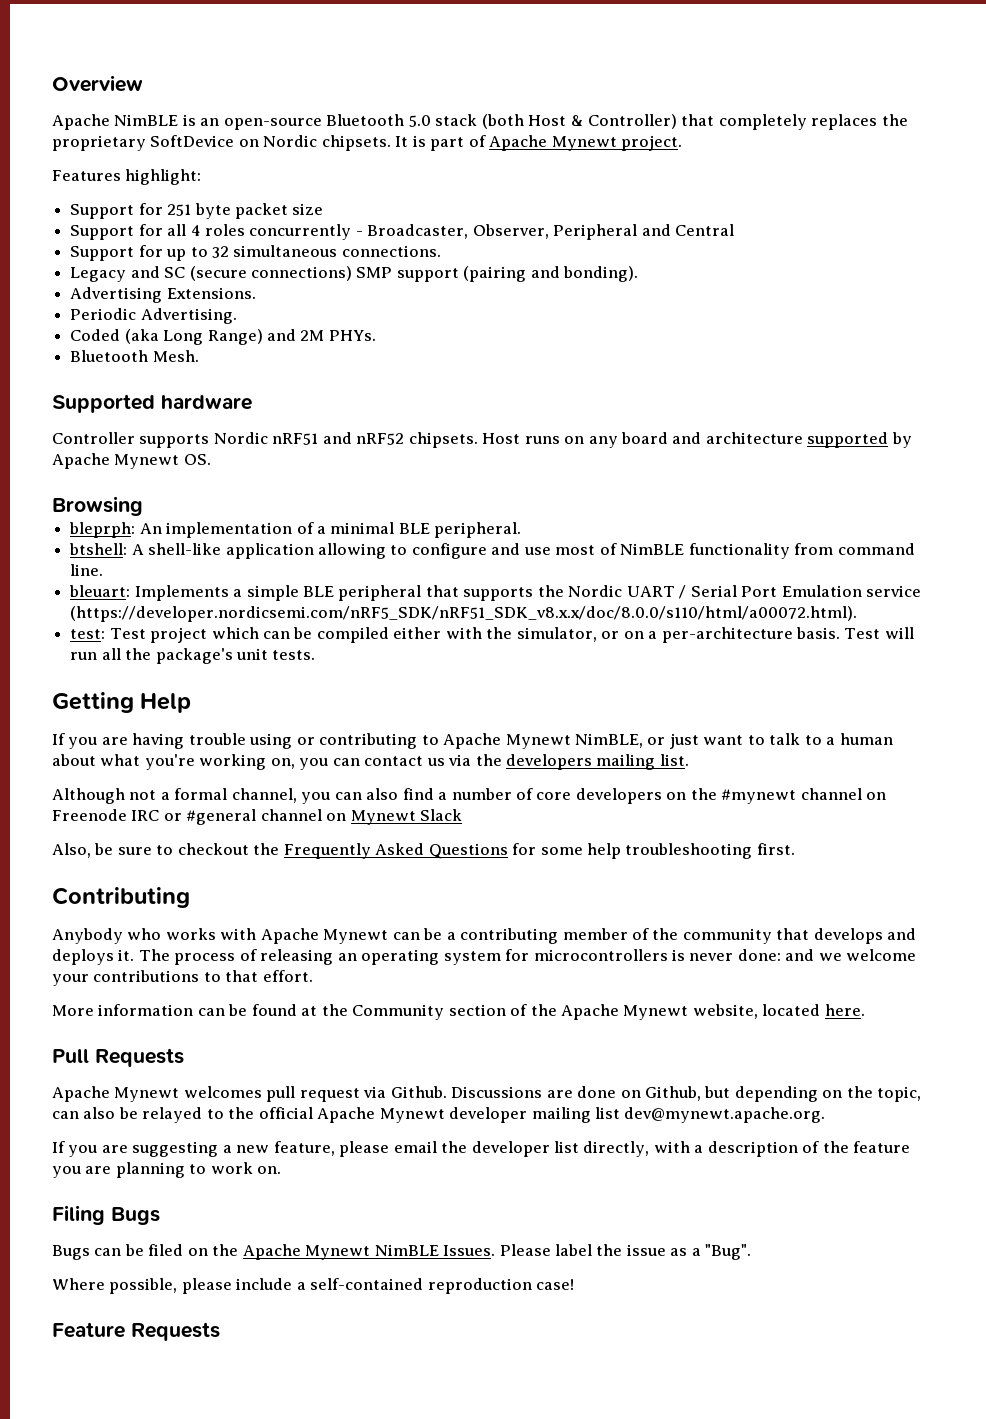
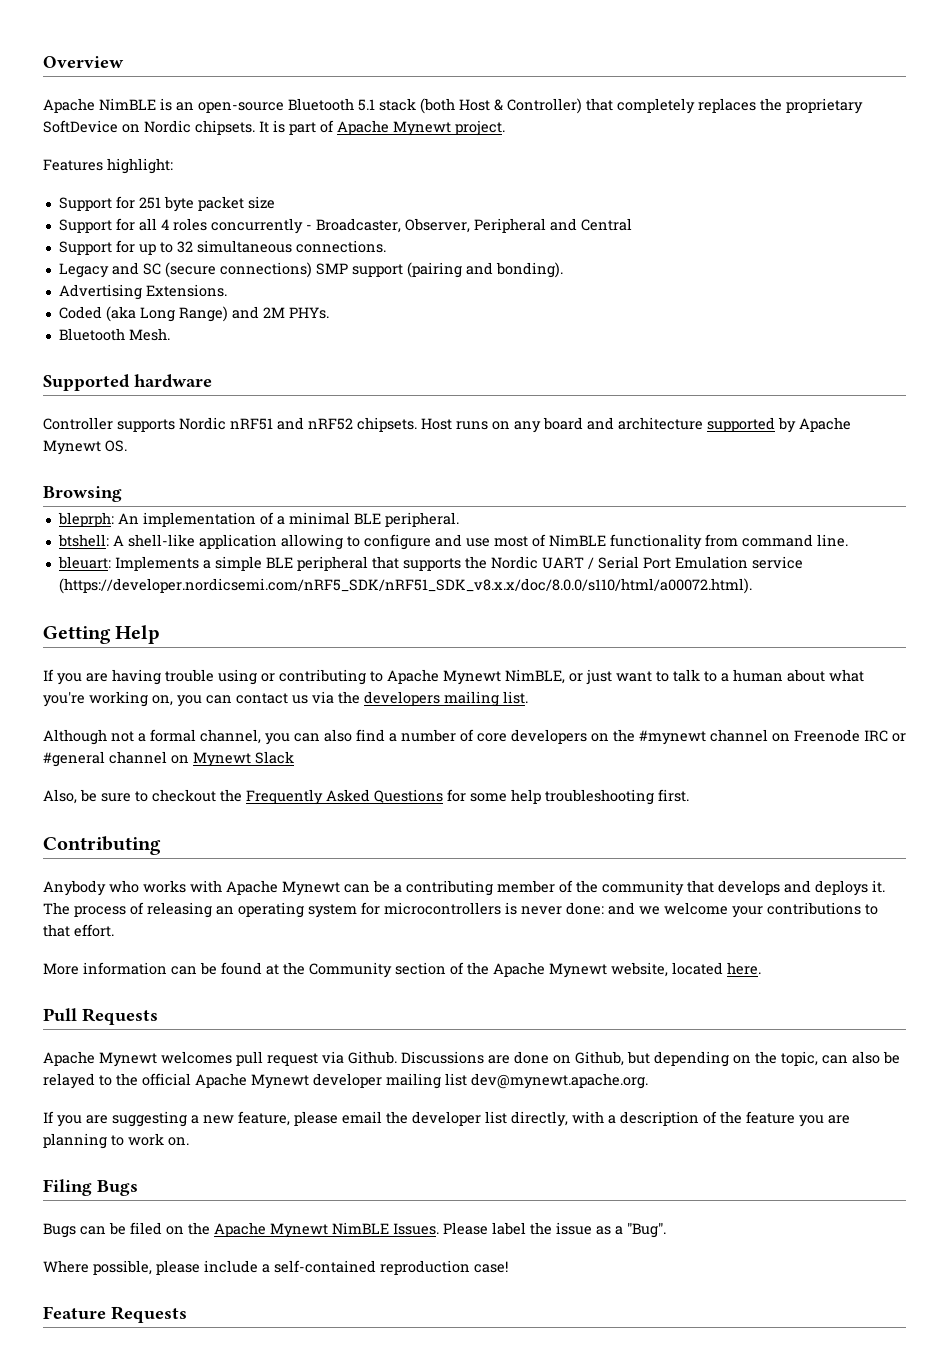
- Apache NimBLE is an open-source Bluetooth 5.0 stack (both Host & Controller) that completely replaces the proprietary SoftDevice on Nordic chipsets.
+ Apache NimBLE is an open-source Bluetooth 5.1 stack (both Host & Controller) that completely replaces the proprietary SoftDevice on Nordic chipsets.
- Periodic Advertising.
- test: Test project which can be compiled either with the simulator, or on a per-architecture basis. Test will run all the package's unit tests.

